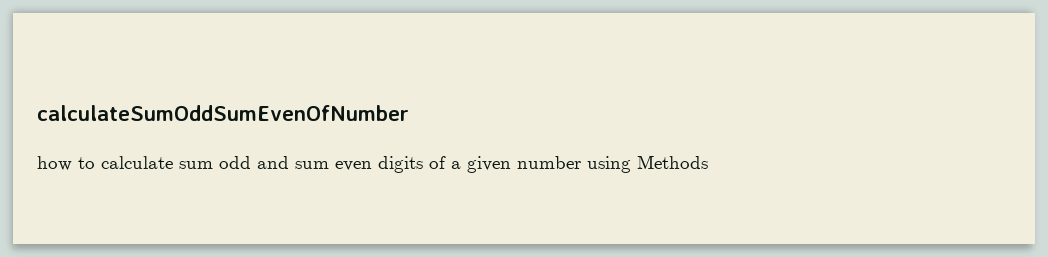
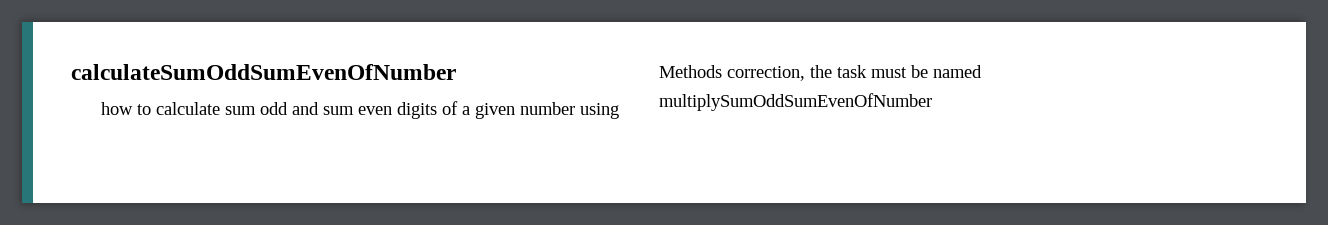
- how to calculate sum odd and sum even digits of a given number using Methods
+ how to calculate sum odd and sum even digits of a given number using Methods correction, the task must be named multiplySumOddSumEvenOfNumber

